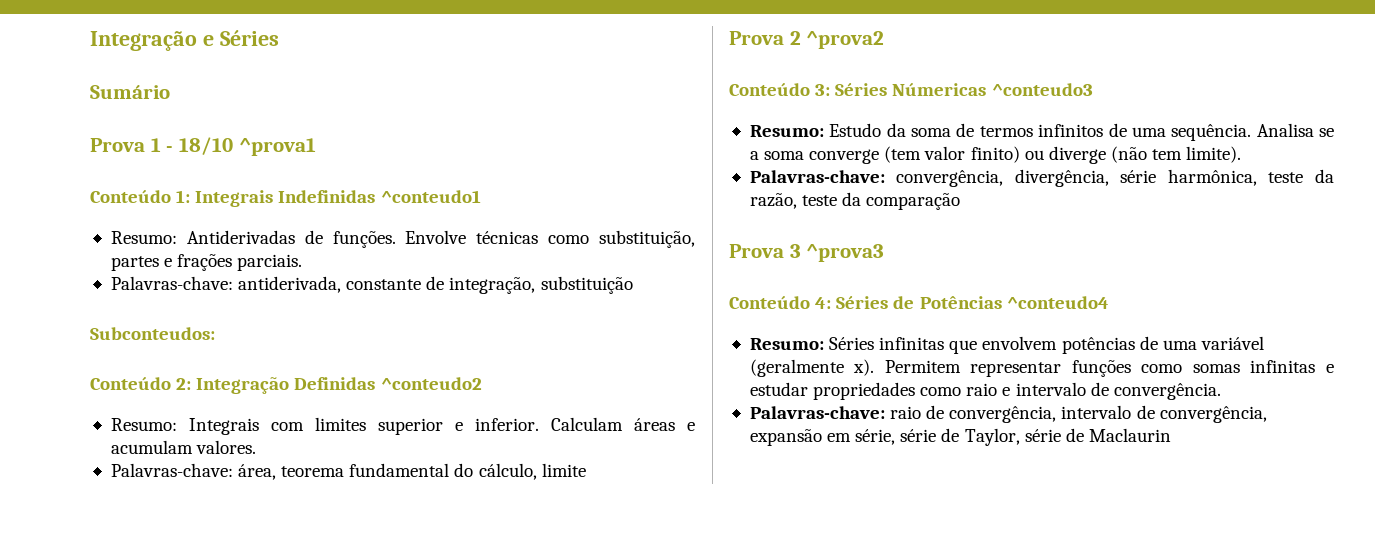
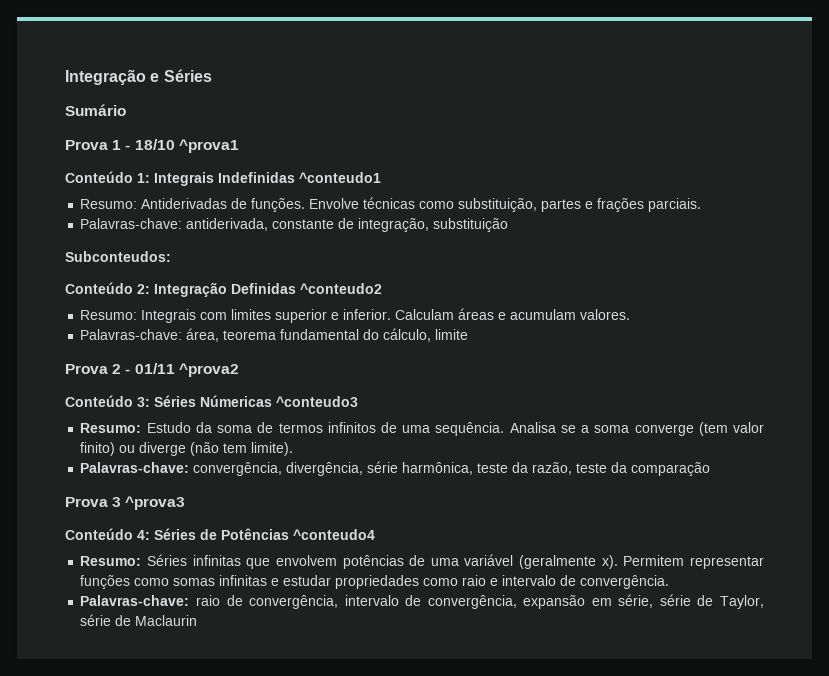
- Prova 2 ^prova2
+ Prova 2 - 01/11 ^prova2

